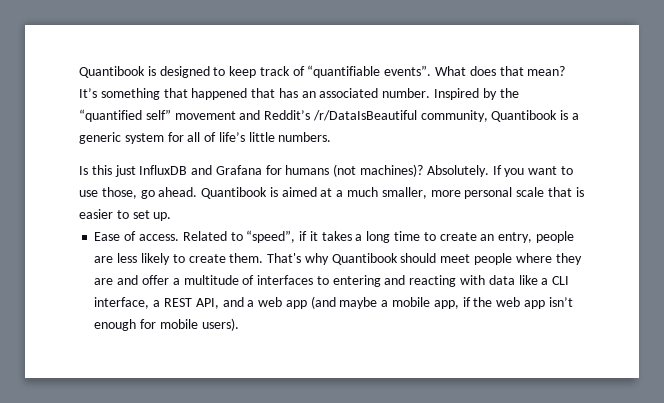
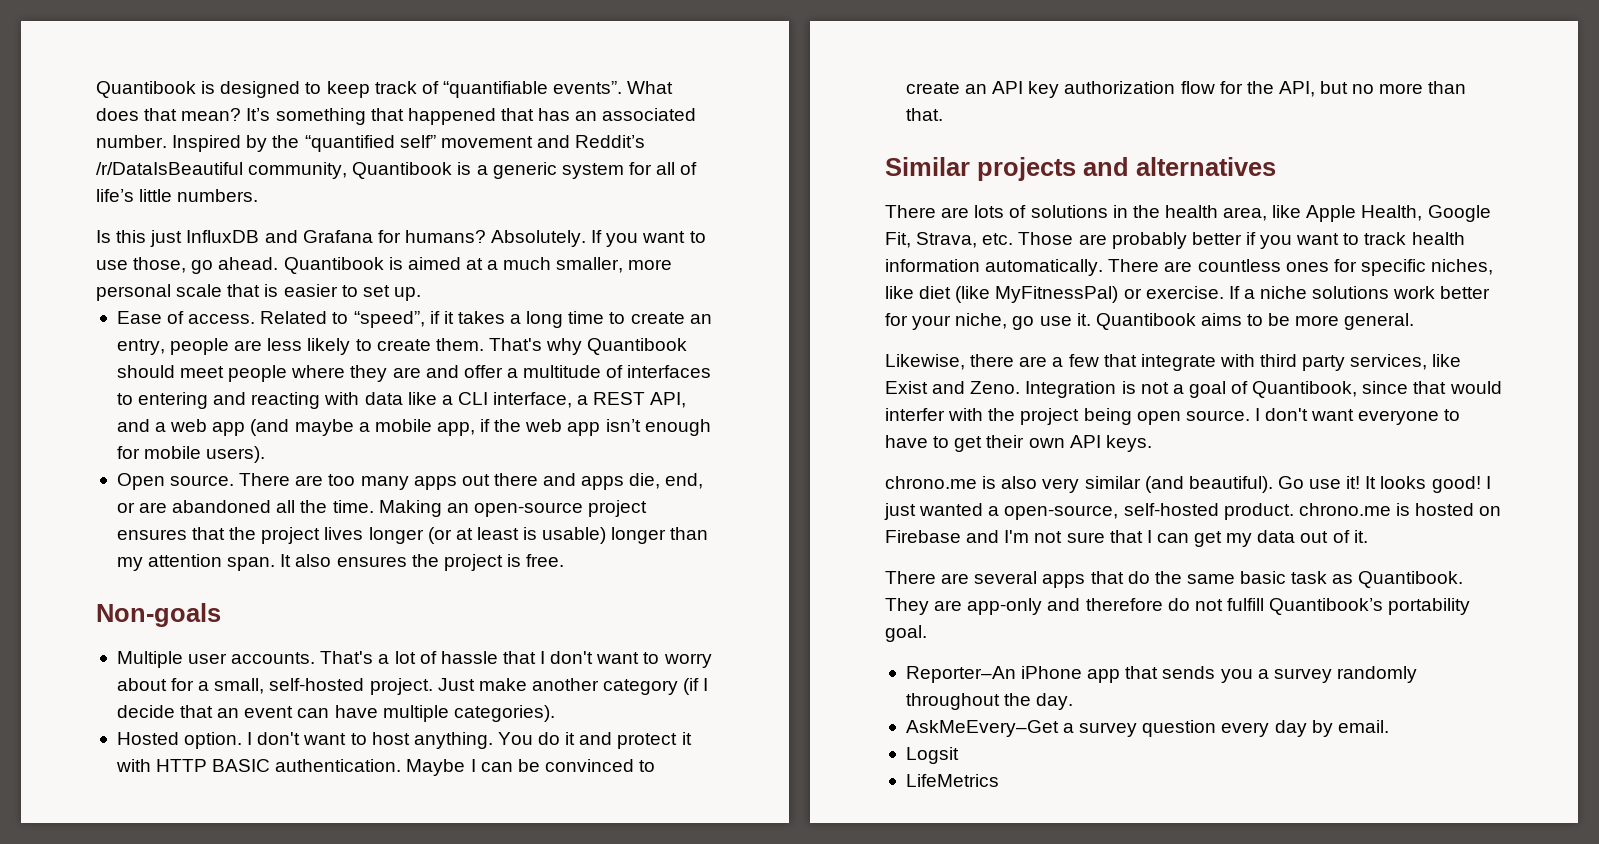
- Is this just InfluxDB and Grafana for humans (not machines)?
+ Is this just InfluxDB and Grafana for humans?
+ Open source. There are too many apps out there and apps die, end, or are abandoned all the time. Making an open-source project ensures that the project lives longer (or at least is usable) longer than my attention span. It also ensures the project is free.
+ Non-goals
+ Multiple user accounts. That's a lot of hassle that I don't want to worry about for a small, self-hosted project. Just make another category (if I decide that an event can have multiple categories).
+ Hosted option. I don't want to host anything. You do it and protect it with HTTP BASIC authentication. Maybe I can be convinced to create an API key authorization flow for the API, but no more than that.
+ Similar projects and alternatives
+ There are lots of solutions in the health area, like Apple Health, Google Fit, Strava, etc. Those are probably better if you want to track health information automatically. There are countless ones for specific niches, like diet (like MyFitnessPal) or exercise. If a niche solutions work better for your niche, go use it. Quantibook aims to be more general.
+ Likewise, there are a few that integrate with third party services, like Exist and Zeno. Integration is not a goal of Quantibook, since that would interfer with the project being open source. I don't want everyone to have to get their own API keys.
+ chrono.me is also very similar (and beautiful). Go use it! It looks good! I just wanted a open-source, self-hosted product. chrono.me is hosted on Firebase and I'm not sure that I can get my data out of it.
+ There are several apps that do the same basic task as Quantibook. They are app-only and therefore do not fulfill Quantibook’s portability goal.
+ Reporter–An iPhone app that sends you a survey randomly throughout the day.
+ AskMeEvery–Get a survey question every day by email.
+ Logsit
+ LifeMetrics

